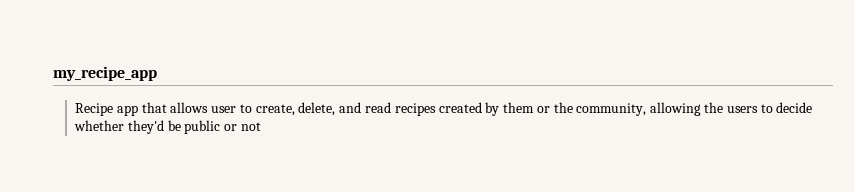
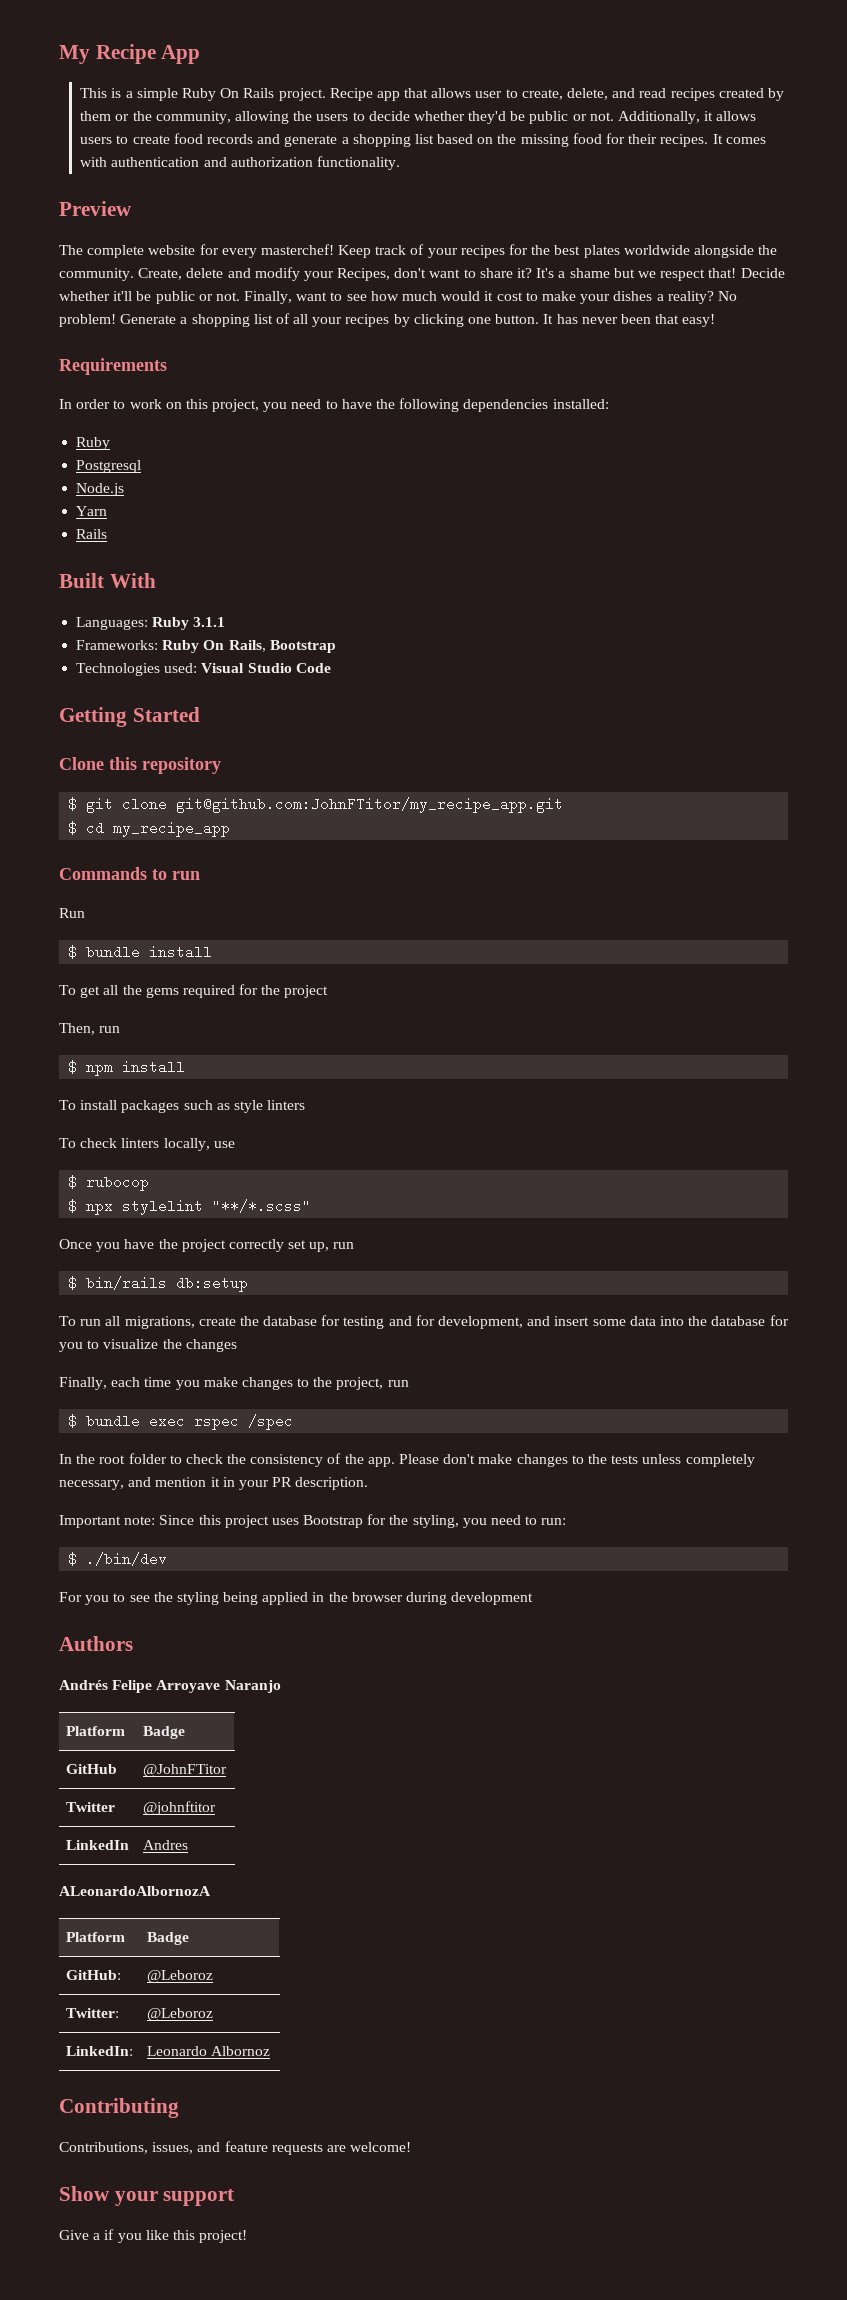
- my_recipe_app
- Recipe app that allows user to create, delete, and read recipes created by them or the community, allowing the users to decide whether they'd be public or not
+ My Recipe App
+ This is a simple Ruby On Rails project. Recipe app that allows user to create, delete, and read recipes created by them or the community, allowing the users to decide whether they'd be public or not. Additionally, it allows users to create food records and generate a shopping list based on the missing food for their recipes. It comes with authentication and authorization functionality.
+ Preview
+ The complete website for every masterchef! Keep track of your recipes for the best plates worldwide alongside the community. Create, delete and modify your Recipes, don't want to share it? It's a shame but we respect that! Decide whether it'll be public or not. Finally, want to see how much would it cost to make your dishes a reality? No problem! Generate a shopping list of all your recipes by clicking one button. It has never been that easy!
+ Requirements
+ In order to work on this project, you need to have the following dependencies installed:
+ Ruby
+ Postgresql
+ Node.js
+ Yarn
+ Rails
+ Built With
+ Languages: Ruby 3.1.1
+ Frameworks: Ruby On Rails, Bootstrap
+ Technologies used: Visual Studio Code
+ Getting Started
+ Clone this repository
+ $ git clone git@github.com:JohnFTitor/my_recipe_app.git
+ $ cd my_recipe_app
+ Commands to run
+ Run
+ $ bundle install
+ To get all the gems required for the project
+ Then, run
+ $ npm install
+ To install packages such as style linters
+ To check linters locally, use
+ $ rubocop
+ $ npx stylelint "**/*.scss"
+ Once you have the project correctly set up, run
+ $ bin/rails db:setup
+ To run all migrations, create the database for testing and for development, and insert some data into the database for you to visualize the changes
+ Finally, each time you make changes to the project, run
+ $ bundle exec rspec /spec
+ In the root folder to check the consistency of the app. Please don't make changes to the tests unless completely necessary, and mention it in your PR description.
+ Important note: Since this project uses Bootstrap for the styling, you need to run:
+ $ ./bin/dev
+ For you to see the styling being applied in the browser during development
+ Authors
+ Andrés Felipe Arroyave Naranjo
+ Platform | Badge
+ GitHub | @JohnFTitor
+ Twitter | @johnftitor
+ LinkedIn | Andres
+ ALeonardoAlbornozA
+ Platform | Badge
+ GitHub: | @Leboroz
+ Twitter: | @Leboroz
+ LinkedIn: | Leonardo Albornoz
+ Contributing
+ Contributions, issues, and feature requests are welcome!
+ Show your support
+ Give a if you like this project!

